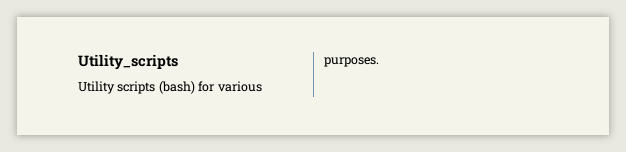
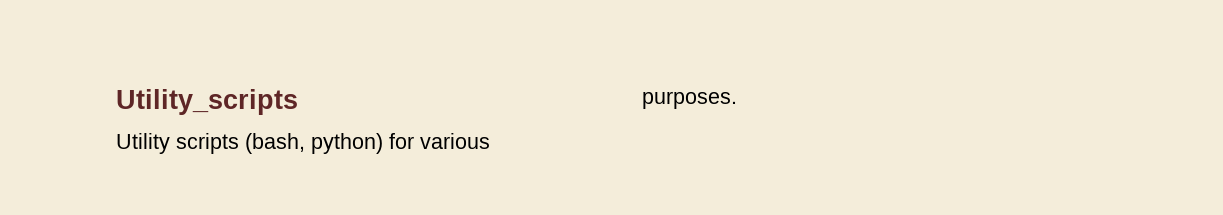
- Utility scripts (bash) for various purposes.
+ Utility scripts (bash, python) for various purposes.

